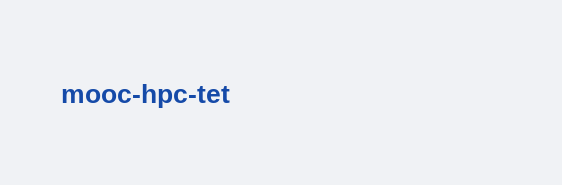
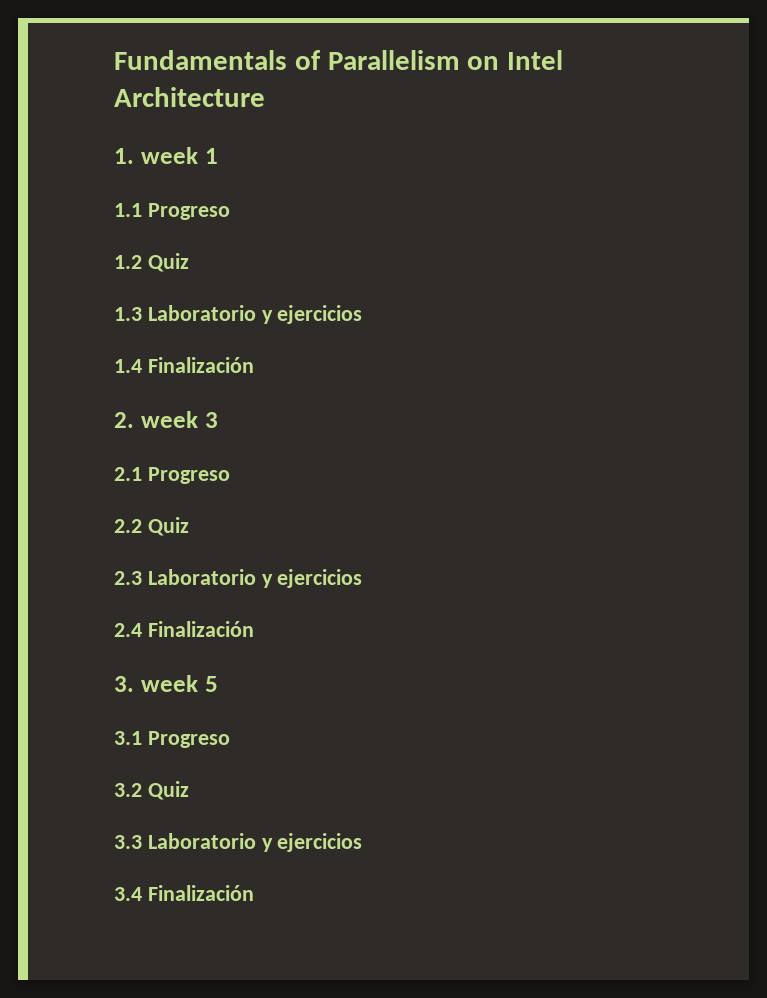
- mooc-hpc-tet
+ Fundamentals of Parallelism on Intel Architecture
+ 1. week 1
+ 1.1 Progreso
+ 1.2 Quiz
+ 1.3 Laboratorio y ejercicios
+ 1.4 Finalización
+ 2. week 3
+ 2.1 Progreso
+ 2.2 Quiz
+ 2.3 Laboratorio y ejercicios
+ 2.4 Finalización
+ 3. week 5
+ 3.1 Progreso
+ 3.2 Quiz
+ 3.3 Laboratorio y ejercicios
+ 3.4 Finalización

